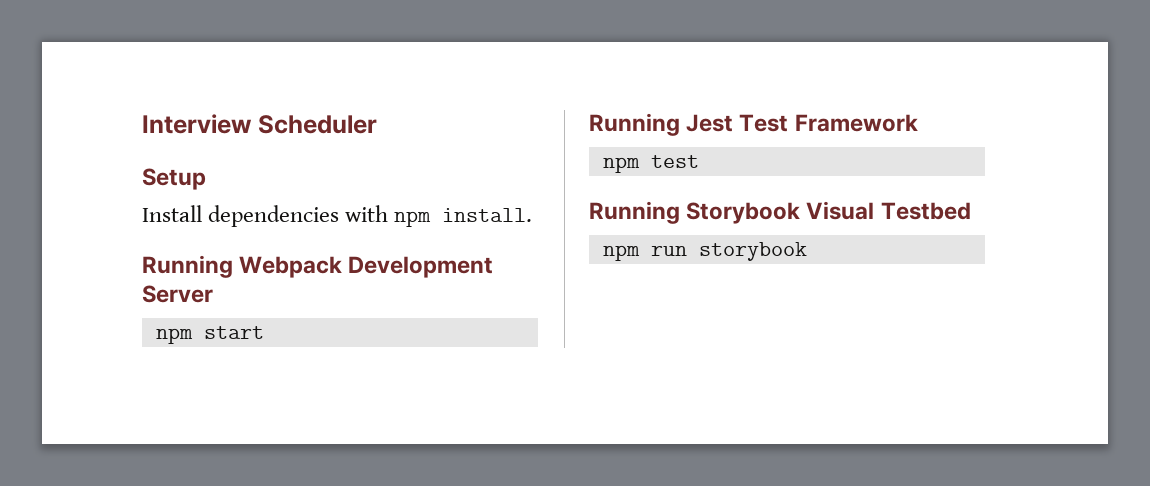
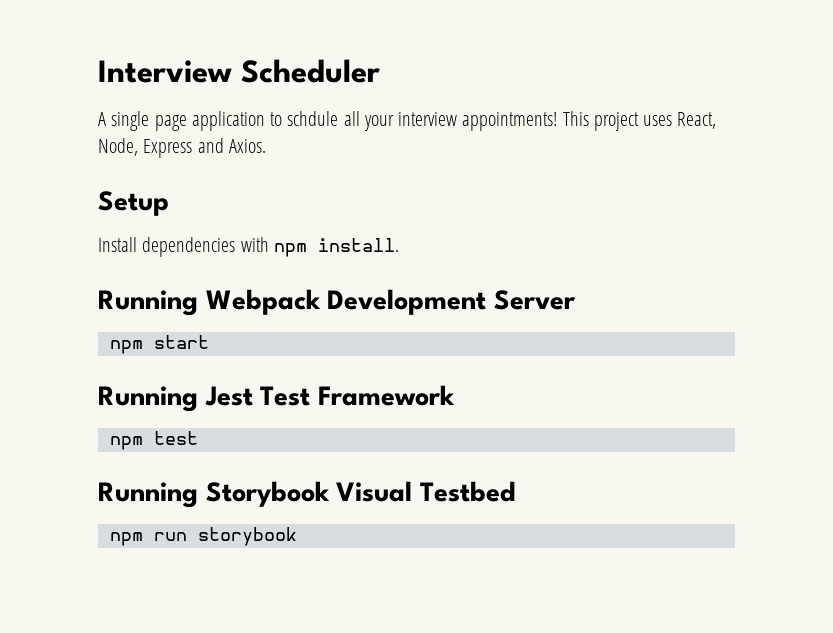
+ A single page application to schdule all your interview appointments! This project uses React, Node, Express and Axios.

